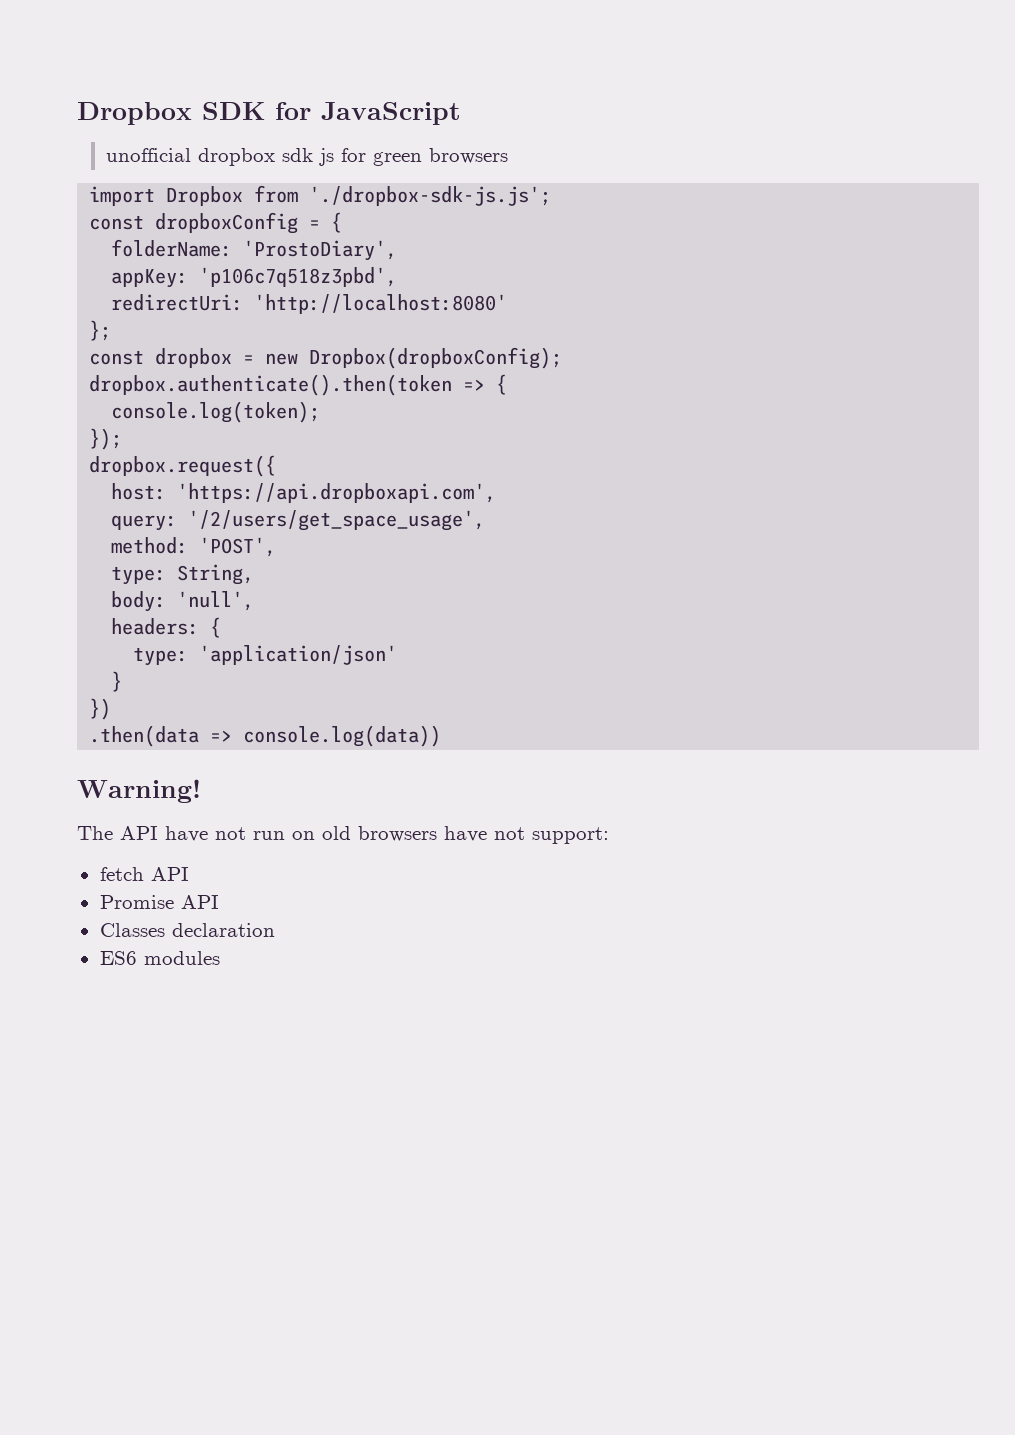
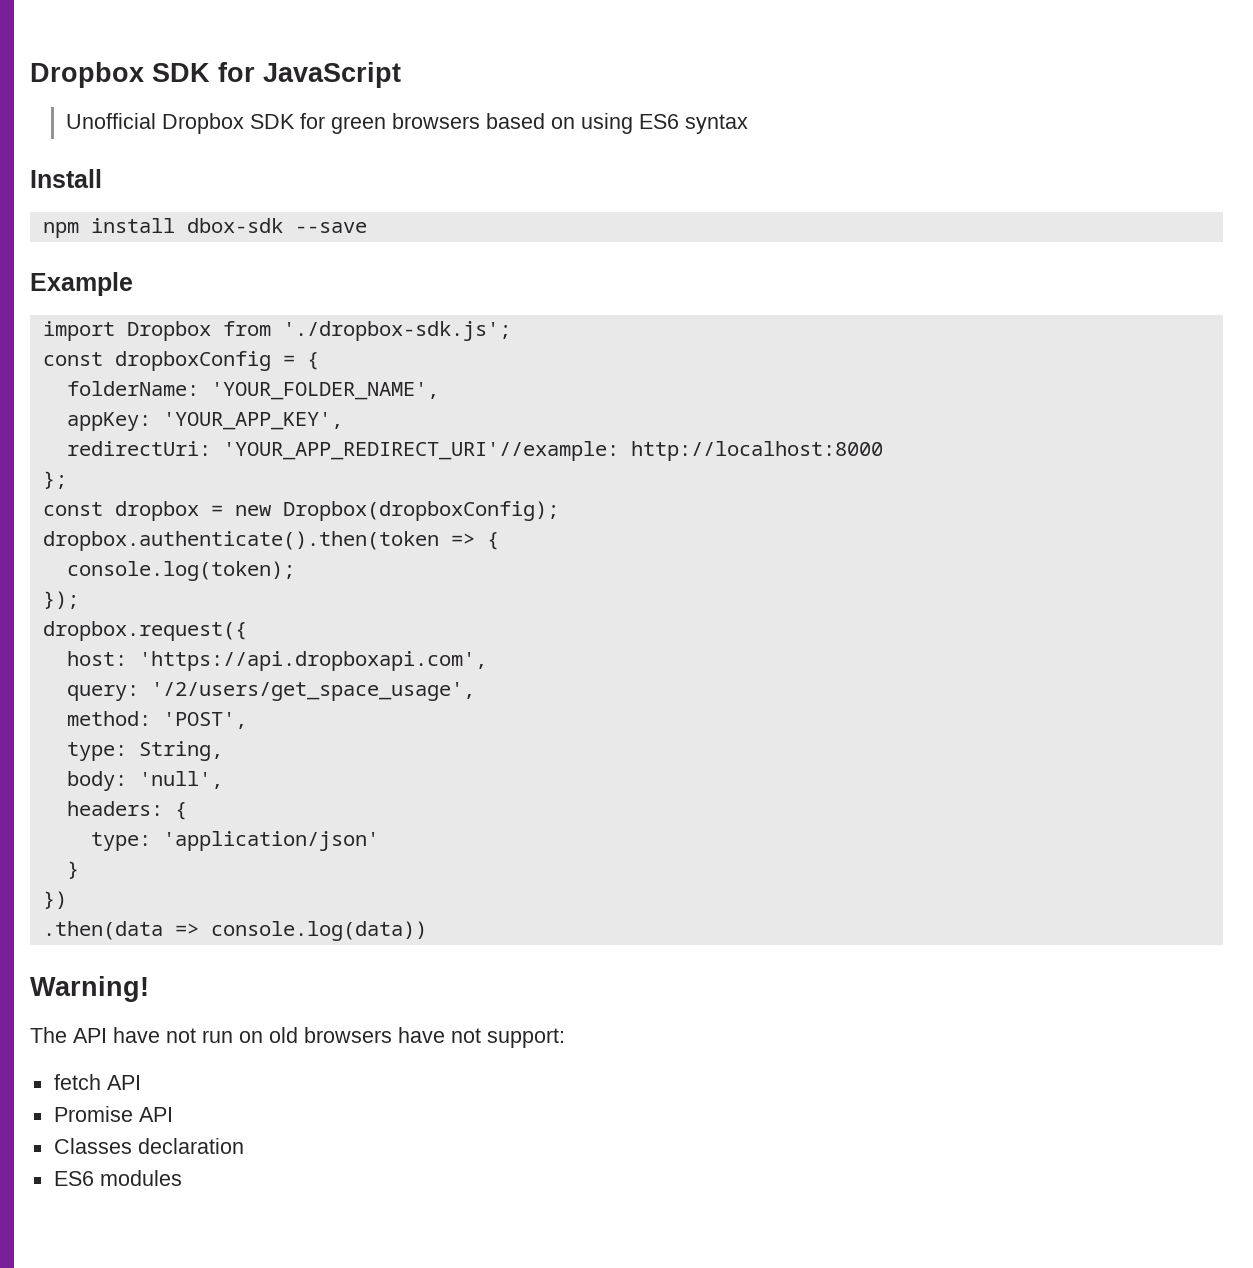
- unofficial dropbox sdk js for green browsers
+ Unofficial Dropbox SDK for green browsers based on using ES6 syntax
+ Install
+ npm install dbox-sdk --save
+ Example
- import Dropbox from './dropbox-sdk-js.js';
+ import Dropbox from './dropbox-sdk.js';
- folderName: 'ProstoDiary',
+ folderName: 'YOUR_FOLDER_NAME',
- appKey: 'p106c7q518z3pbd',
+ appKey: 'YOUR_APP_KEY',
- redirectUri: 'http://localhost:8080'
+ redirectUri: 'YOUR_APP_REDIRECT_URI'//example: http://localhost:8000

